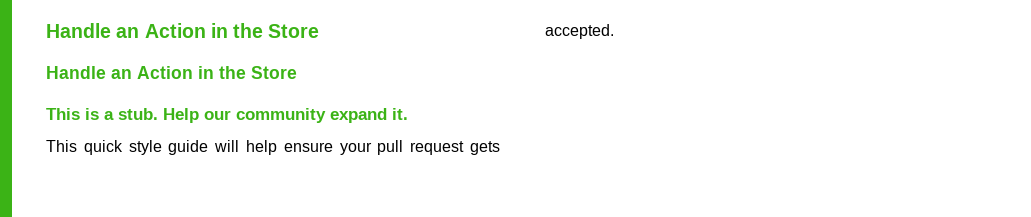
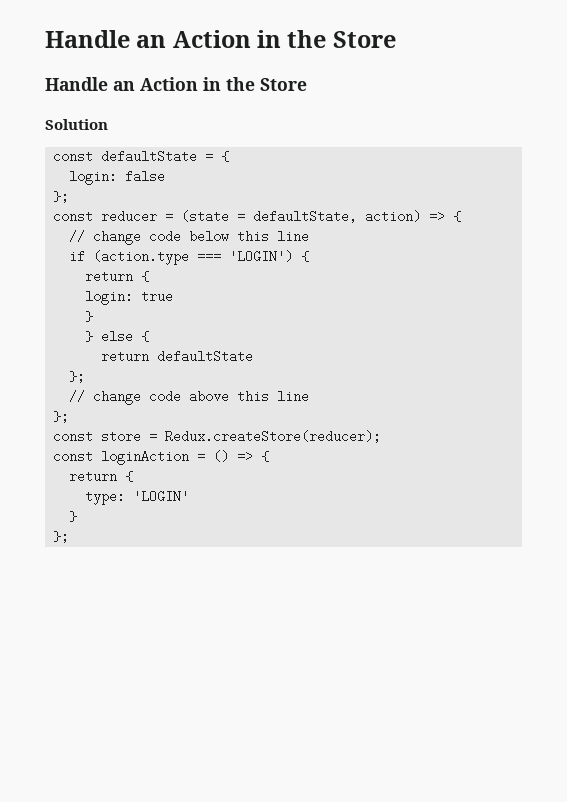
- This is a stub. Help our community expand it.
- This quick style guide will help ensure your pull request gets accepted.
+ Solution
+ const defaultState = {
+ login: false
+ };
+ const reducer = (state = defaultState, action) => {
+ // change code below this line
+ if (action.type === 'LOGIN') {
+ return {
+ login: true
+ }
+ } else {
+ return defaultState
+ };
+ // change code above this line
+ };
+ const store = Redux.createStore(reducer);
+ const loginAction = () => {
+ return {
+ type: 'LOGIN'
+ }
+ };

